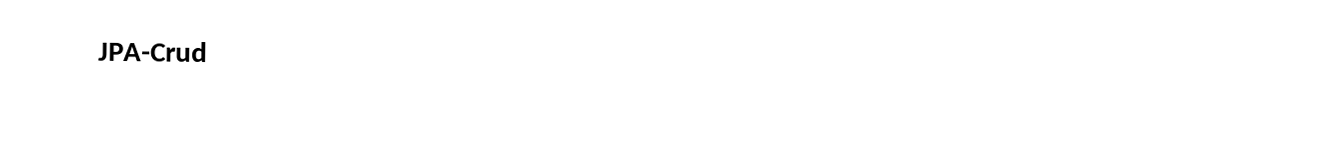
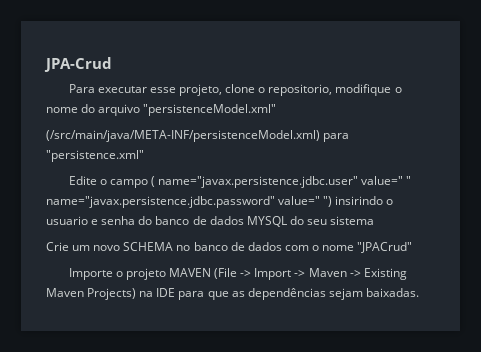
+ Para executar esse projeto, clone o repositorio, modifique o nome do arquivo "persistenceModel.xml"
+ (/src/main/java/META-INF/persistenceModel.xml) para "persistence.xml"
+ Edite o campo ( name="javax.persistence.jdbc.user" value=" " name="javax.persistence.jdbc.password" value=" ") insirindo o usuario e senha do banco de dados MYSQL do seu sistema
+ Crie um novo SCHEMA no banco de dados com o nome "JPACrud"
+ Importe o projeto MAVEN (File -> Import -> Maven -> Existing Maven Projects) na IDE para que as dependências sejam baixadas.

